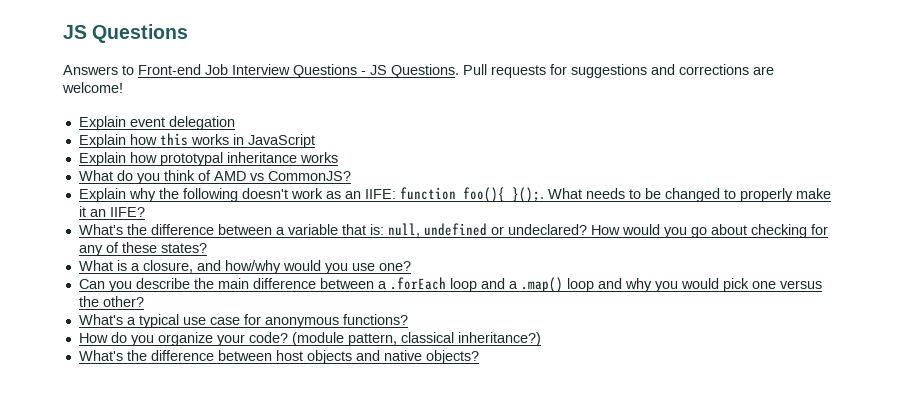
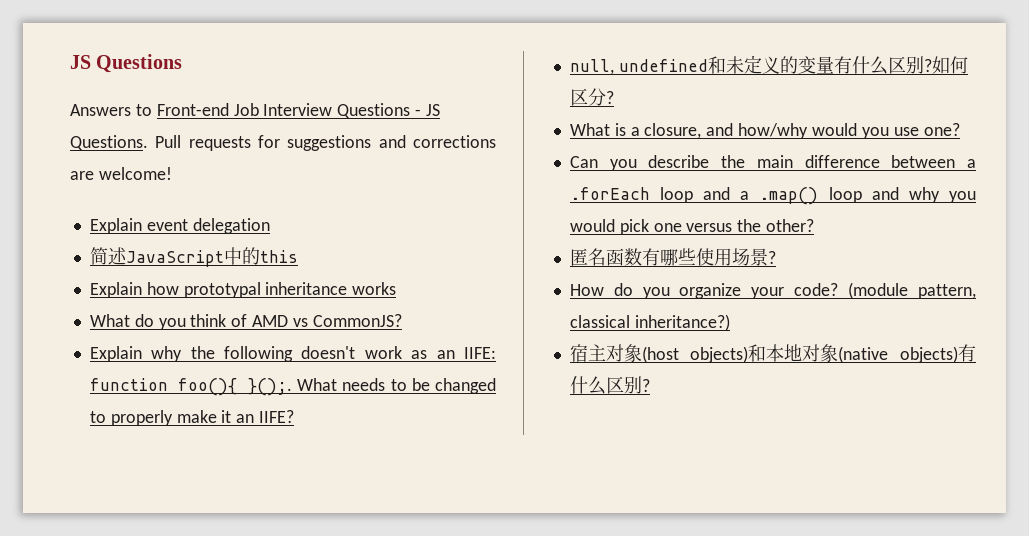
- Explain how this works in JavaScript
+ 简述JavaScript中的this
- What's the difference between a variable that is: null, undefined or undeclared? How would you go about checking for any of these states?
+ null, undefined和未定义的变量有什么区别?如何区分?
- What's a typical use case for anonymous functions?
+ 匿名函数有哪些使用场景?
- What's the difference between host objects and native objects?
+ 宿主对象(host objects)和本地对象(native objects)有什么区别?

